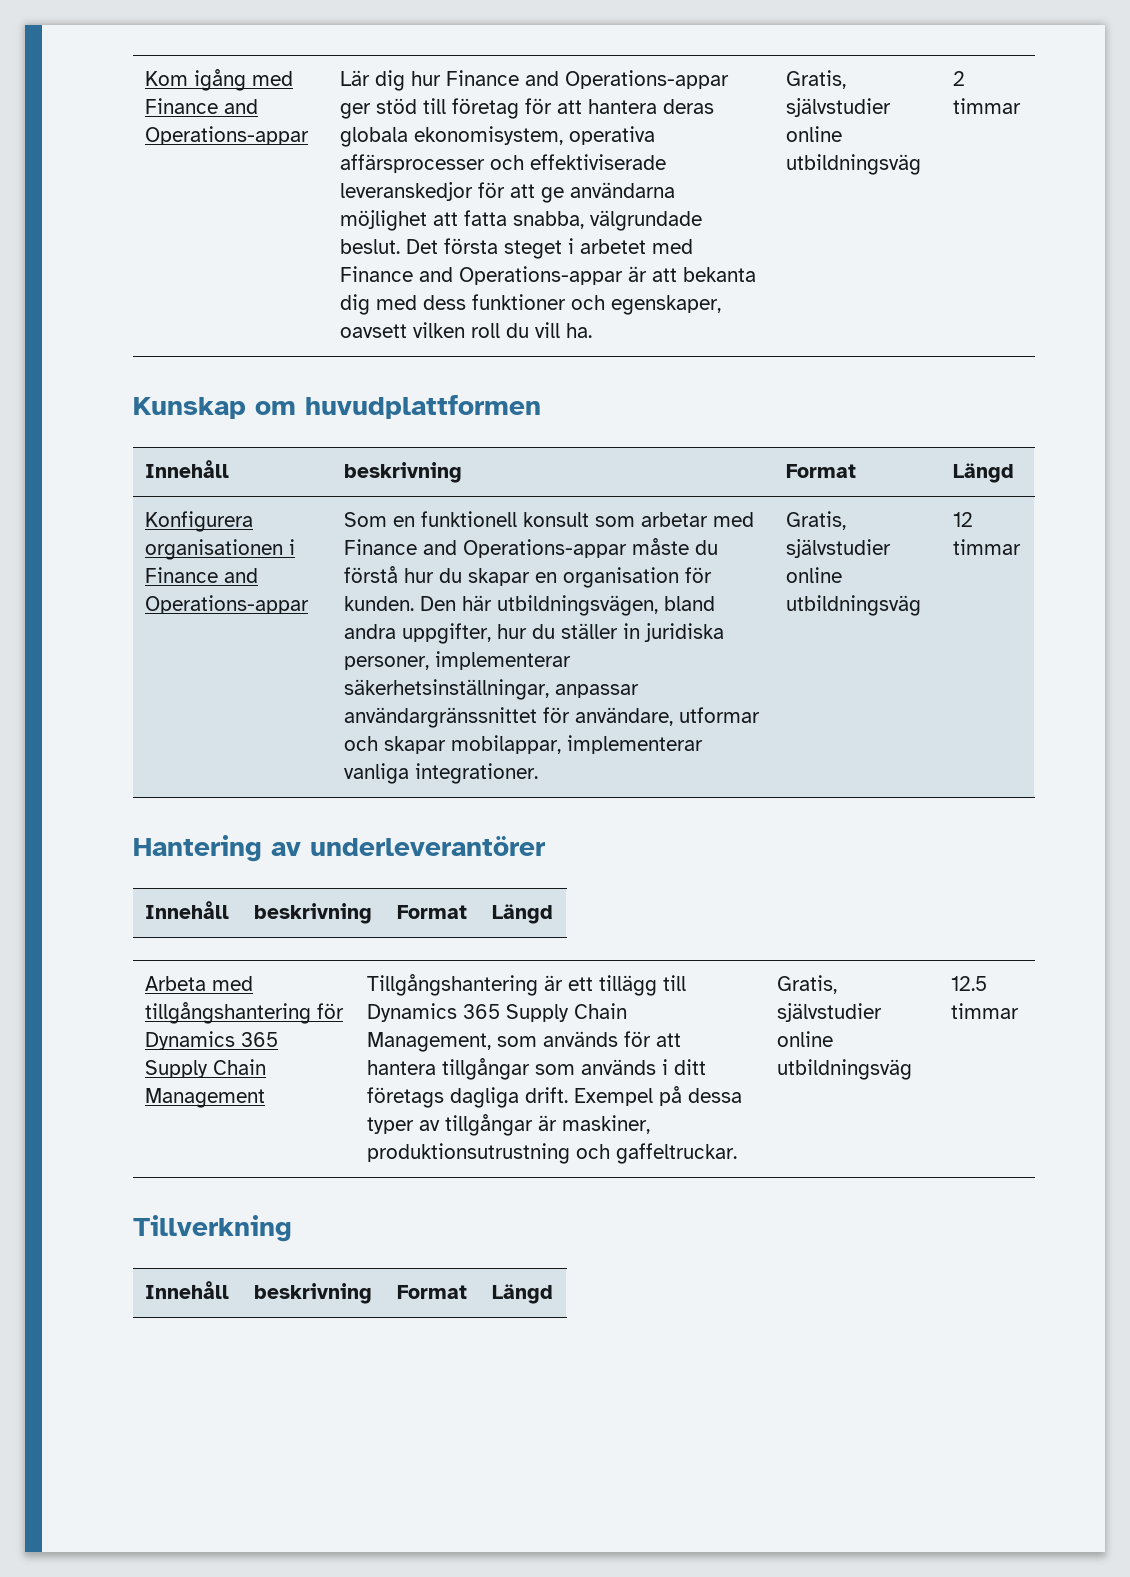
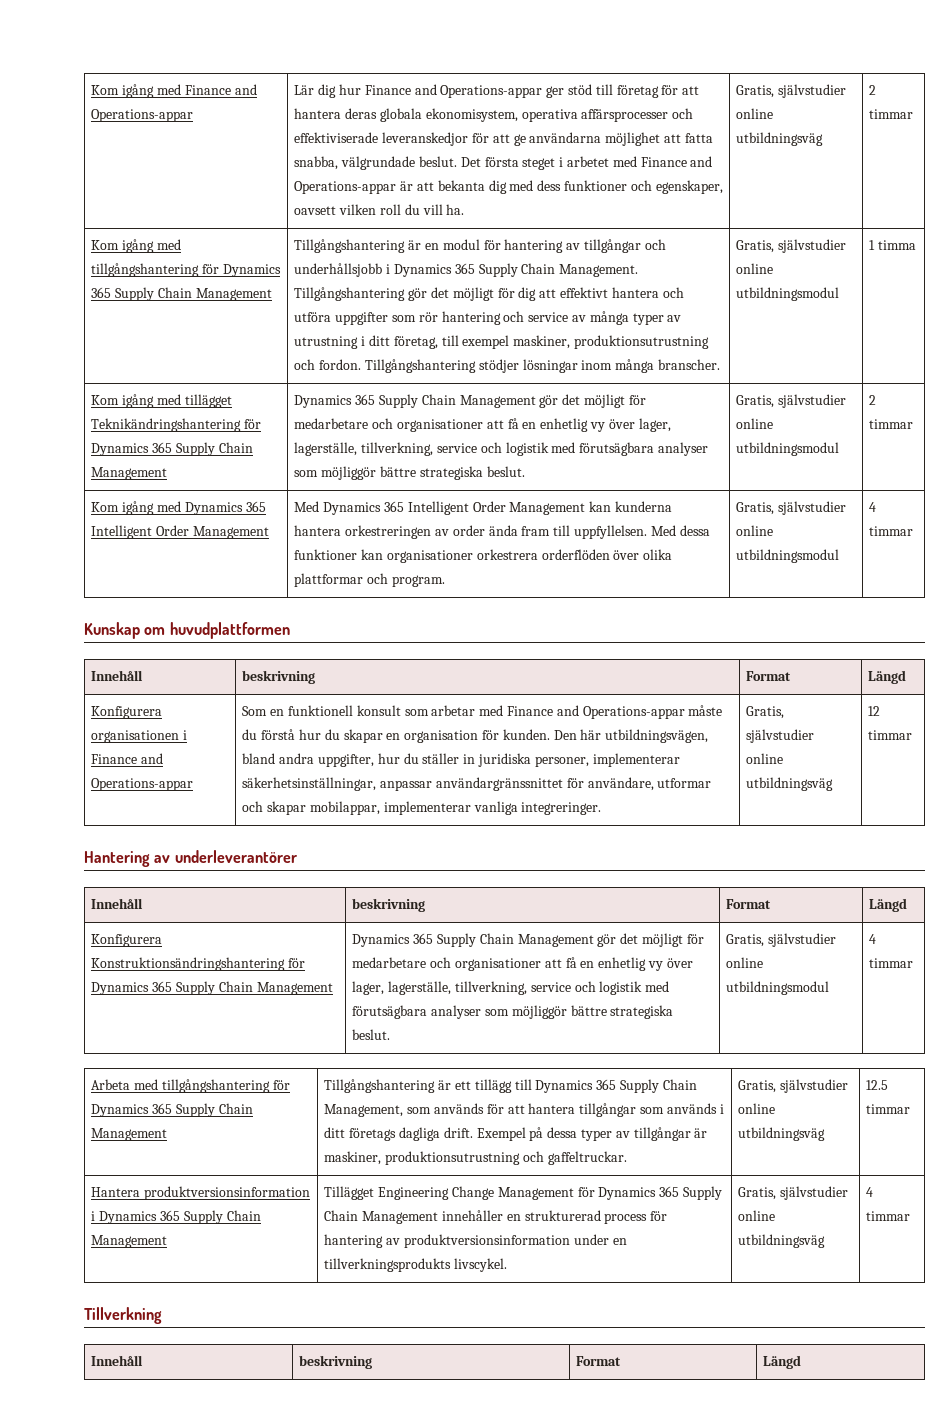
+ Kom igång med tillgångshantering för Dynamics 365 Supply Chain Management | Tillgångshantering är en modul för hantering av tillgångar och underhållsjobb i Dynamics 365 Supply Chain Management. Tillgångshantering gör det möjligt för dig att effektivt hantera och utföra uppgifter som rör hantering och service av många typer av utrustning i ditt företag, till exempel maskiner, produktionsutrustning och fordon. Tillgångshantering stödjer lösningar inom många branscher. | Gratis, självstudier online utbildningsmodul | 1 timma
+ Kom igång med tillägget Teknikändringshantering för Dynamics 365 Supply Chain Management | Dynamics 365 Supply Chain Management gör det möjligt för medarbetare och organisationer att få en enhetlig vy över lager, lagerställe, tillverkning, service och logistik med förutsägbara analyser som möjliggör bättre strategiska beslut. | Gratis, självstudier online utbildningsmodul | 2 timmar
+ Kom igång med Dynamics 365 Intelligent Order Management | Med Dynamics 365 Intelligent Order Management kan kunderna hantera orkestreringen av order ända fram till uppfyllelsen. Med dessa funktioner kan organisationer orkestrera orderflöden över olika plattformar och program. | Gratis, självstudier online utbildningsmodul | 4 timmar
- Den här utbildningsvägen, bland andra uppgifter, hur du ställer in juridiska personer, implementerar säkerhetsinställningar, anpassar användargränssnittet för användare, utformar och skapar mobilappar, implementerar vanliga integrationer.
+ Den här utbildningsvägen, bland andra uppgifter, hur du ställer in juridiska personer, implementerar säkerhetsinställningar, anpassar användargränssnittet för användare, utformar och skapar mobilappar, implementerar vanliga integreringer.
+ Konfigurera Konstruktionsändringshantering för Dynamics 365 Supply Chain Management | Dynamics 365 Supply Chain Management gör det möjligt för medarbetare och organisationer att få en enhetlig vy över lager, lagerställe, tillverkning, service och logistik med förutsägbara analyser som möjliggör bättre strategiska beslut. | Gratis, självstudier online utbildningsmodul | 4 timmar
+ Hantera produktversionsinformation i Dynamics 365 Supply Chain Management | Tillägget Engineering Change Management för Dynamics 365 Supply Chain Management innehåller en strukturerad process för hantering av produktversionsinformation under en tillverkningsprodukts livscykel. | Gratis, självstudier online utbildningsväg | 4 timmar

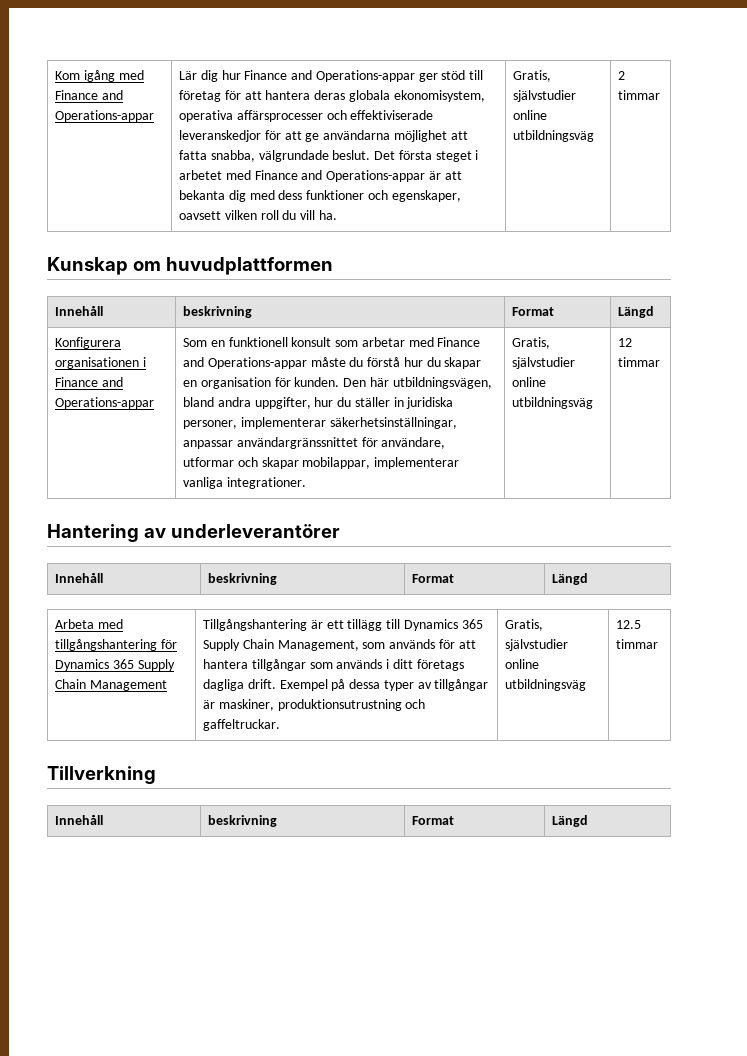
- Kom igång med tillgångshantering för Dynamics 365 Supply Chain Management | Tillgångshantering är en modul för hantering av tillgångar och underhållsjobb i Dynamics 365 Supply Chain Management. Tillgångshantering gör det möjligt för dig att effektivt hantera och utföra uppgifter som rör hantering och service av många typer av utrustning i ditt företag, till exempel maskiner, produktionsutrustning och fordon. Tillgångshantering stödjer lösningar inom många branscher. | Gratis, självstudier online utbildningsmodul | 1 timma
- Kom igång med tillägget Teknikändringshantering för Dynamics 365 Supply Chain Management | Dynamics 365 Supply Chain Management gör det möjligt för medarbetare och organisationer att få en enhetlig vy över lager, lagerställe, tillverkning, service och logistik med förutsägbara analyser som möjliggör bättre strategiska beslut. | Gratis, självstudier online utbildningsmodul | 2 timmar
- Kom igång med Dynamics 365 Intelligent Order Management | Med Dynamics 365 Intelligent Order Management kan kunderna hantera orkestreringen av order ända fram till uppfyllelsen. Med dessa funktioner kan organisationer orkestrera orderflöden över olika plattformar och program. | Gratis, självstudier online utbildningsmodul | 4 timmar
- Den här utbildningsvägen, bland andra uppgifter, hur du ställer in juridiska personer, implementerar säkerhetsinställningar, anpassar användargränssnittet för användare, utformar och skapar mobilappar, implementerar vanliga integreringer.
+ Den här utbildningsvägen, bland andra uppgifter, hur du ställer in juridiska personer, implementerar säkerhetsinställningar, anpassar användargränssnittet för användare, utformar och skapar mobilappar, implementerar vanliga integrationer.
- Konfigurera Konstruktionsändringshantering för Dynamics 365 Supply Chain Management | Dynamics 365 Supply Chain Management gör det möjligt för medarbetare och organisationer att få en enhetlig vy över lager, lagerställe, tillverkning, service och logistik med förutsägbara analyser som möjliggör bättre strategiska beslut. | Gratis, självstudier online utbildningsmodul | 4 timmar
- Hantera produktversionsinformation i Dynamics 365 Supply Chain Management | Tillägget Engineering Change Management för Dynamics 365 Supply Chain Management innehåller en strukturerad process för hantering av produktversionsinformation under en tillverkningsprodukts livscykel. | Gratis, självstudier online utbildningsväg | 4 timmar

